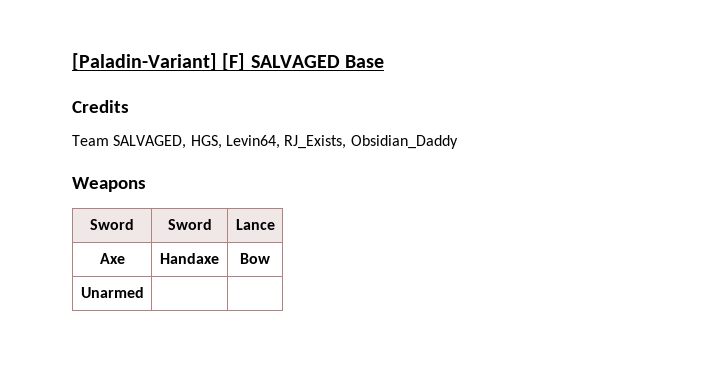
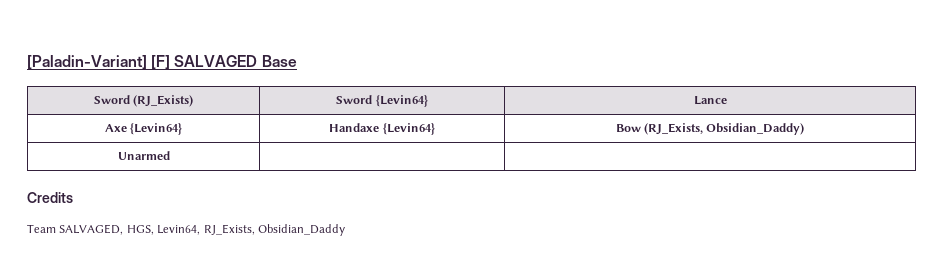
+ Sword (RJ_Exists) | Sword {Levin64} | Lance
+ Axe {Levin64} | Handaxe {Levin64} | Bow (RJ_Exists, Obsidian_Daddy)
+ Unarmed | |
- Weapons
- Sword | Sword | Lance
- Axe | Handaxe | Bow
- Unarmed | |

